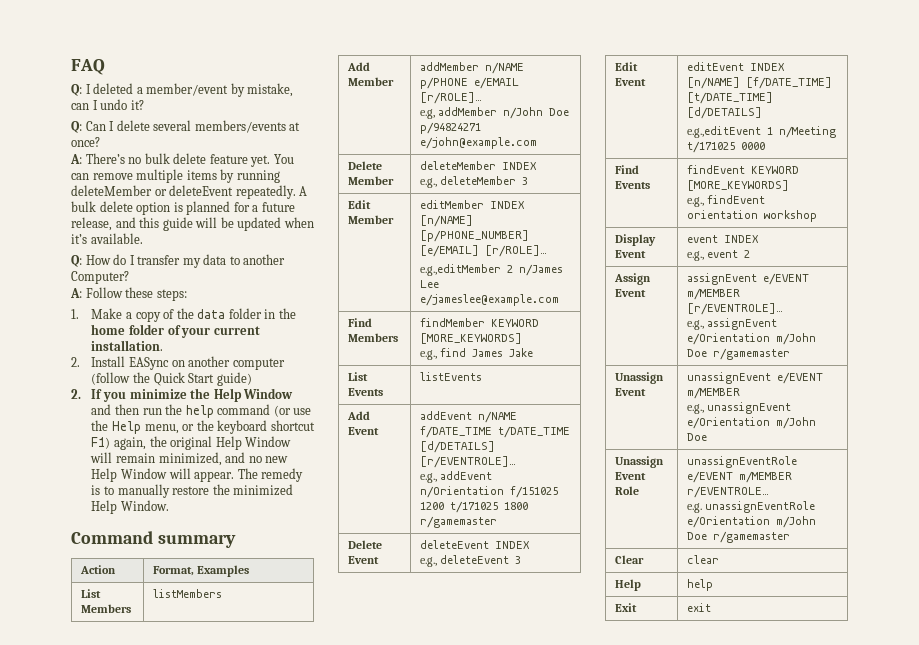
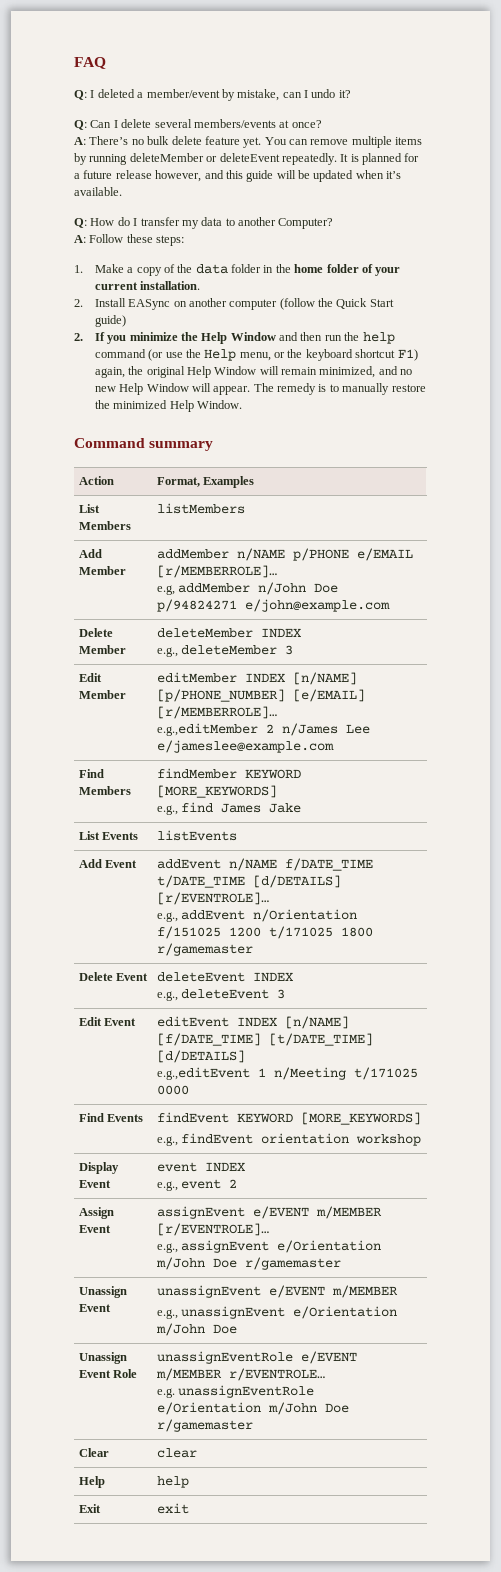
- A bulk delete option is planned for a future release, and this guide will be updated when it’s available.
+ It is planned for a future release however, and this guide will be updated when it’s available.
- Add Member | addMember n/NAME p/PHONE e/EMAIL [r/ROLE]…
+ Add Member | addMember n/NAME p/PHONE e/EMAIL [r/MEMBERROLE]…
- Edit Member | editMember INDEX [n/NAME] [p/PHONE_NUMBER] [e/EMAIL] [r/ROLE]…
+ Edit Member | editMember INDEX [n/NAME] [p/PHONE_NUMBER] [e/EMAIL] [r/MEMBERROLE]…

